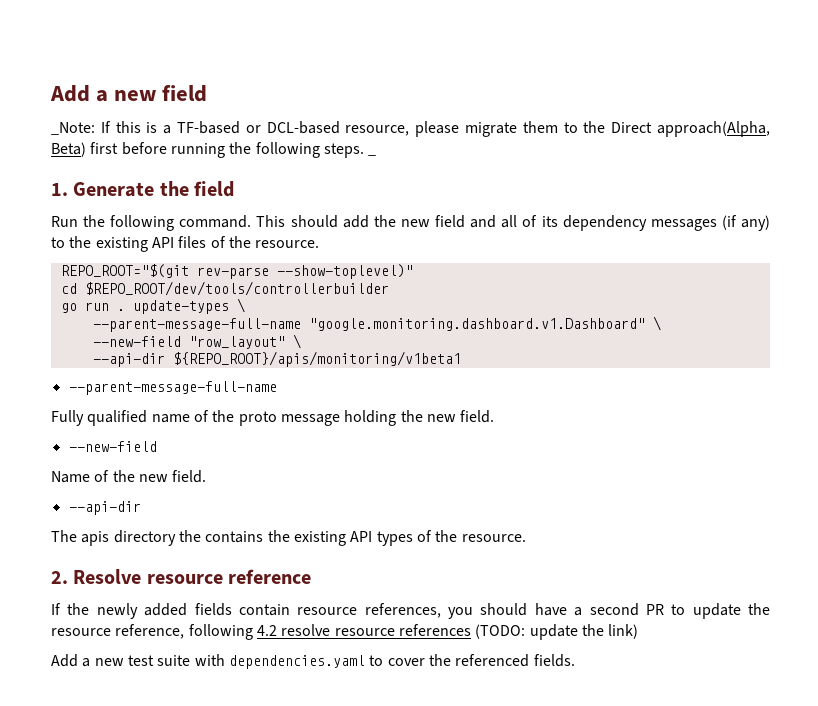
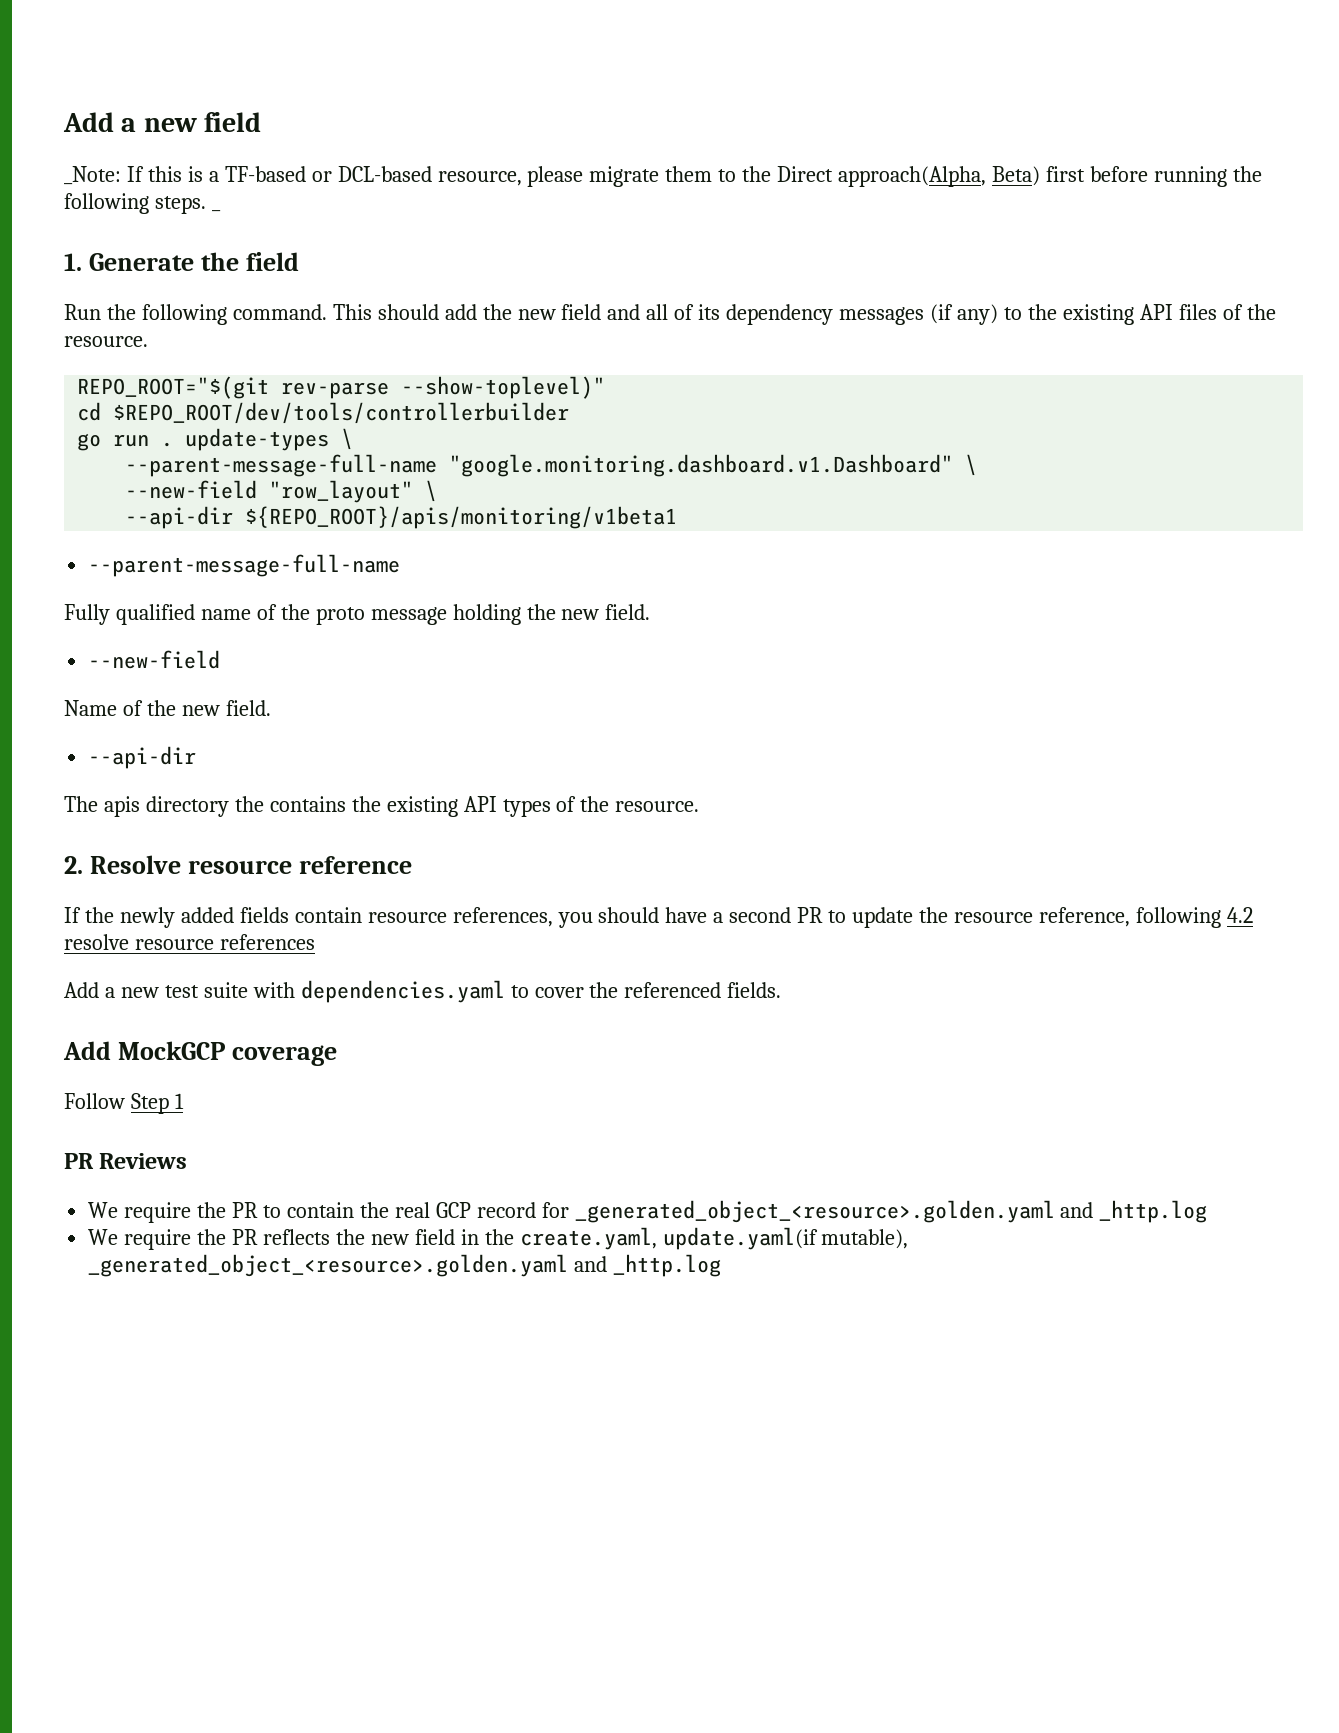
- If the newly added fields contain resource references, you should have a second PR to update the resource reference, following 4.2 resolve resource references (TODO: update the link)
+ If the newly added fields contain resource references, you should have a second PR to update the resource reference, following 4.2 resolve resource references
+ Add MockGCP coverage
+ Follow Step 1
+ PR Reviews
+ We require the PR to contain the real GCP record for _generated_object_<resource>.golden.yaml and _http.log
+ We require the PR reflects the new field in the create.yaml, update.yaml(if mutable), _generated_object_<resource>.golden.yaml and _http.log

